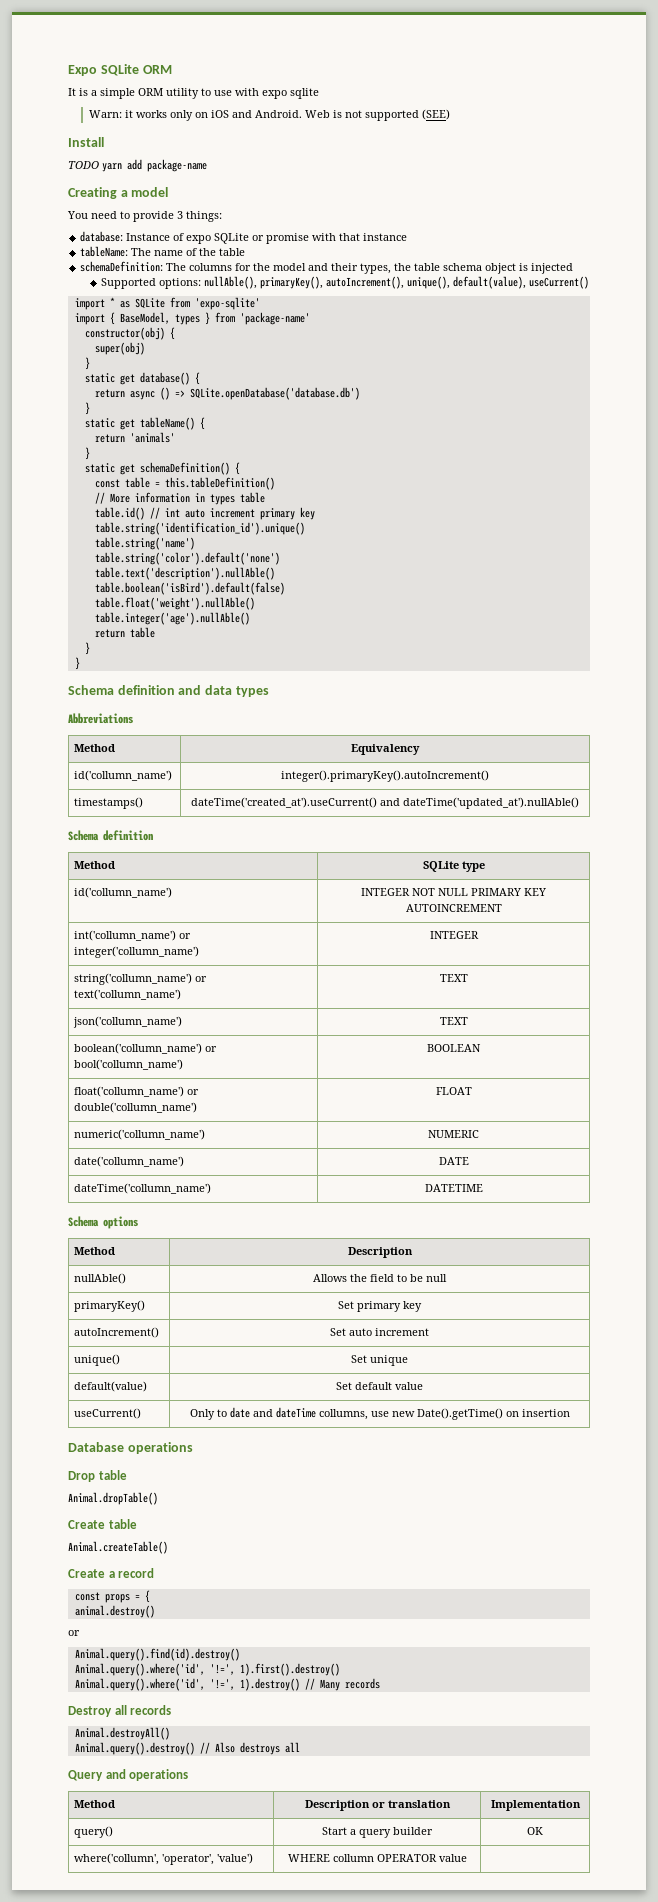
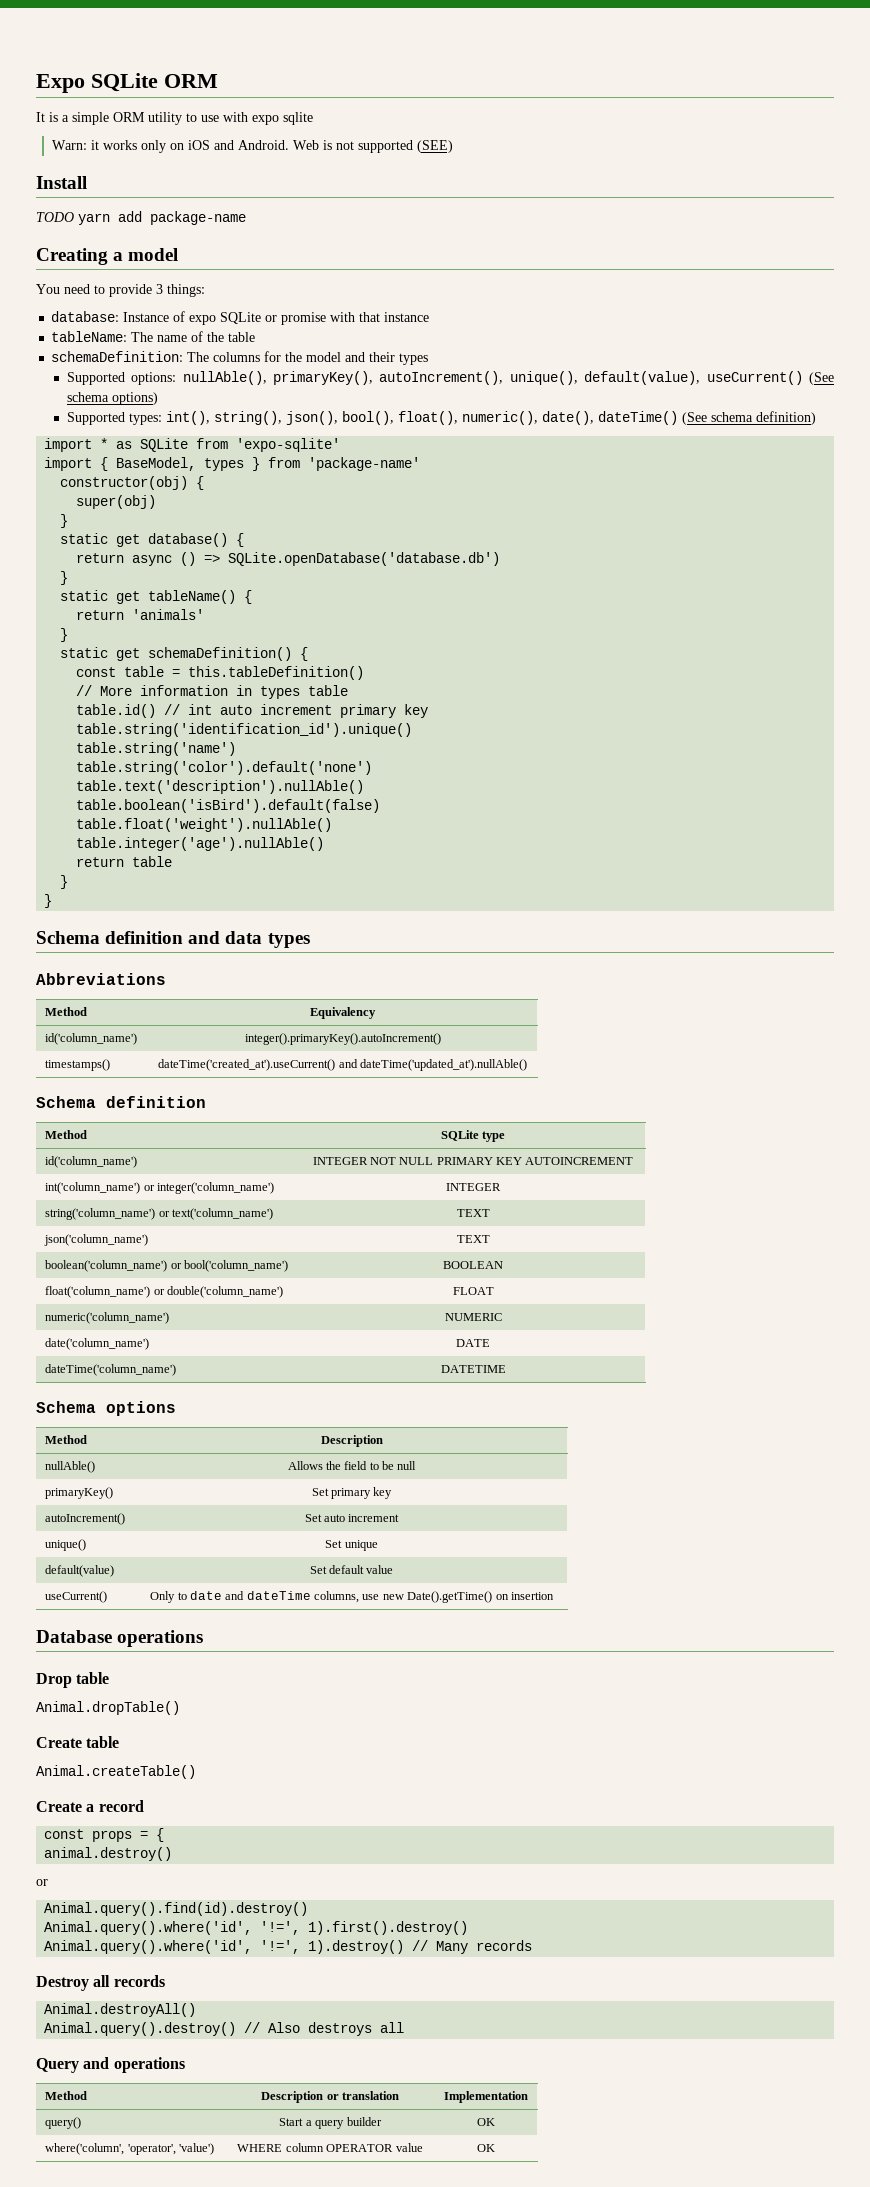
- schemaDefinition: The columns for the model and their types, the table schema object is injected
+ schemaDefinition: The columns for the model and their types
- Supported options: nullAble(), primaryKey(), autoIncrement(), unique(), default(value), useCurrent()
+ Supported options: nullAble(), primaryKey(), autoIncrement(), unique(), default(value), useCurrent() (See schema options)
+ Supported types: int(), string(), json(), bool(), float(), numeric(), date(), dateTime() (See schema definition)
- id('collumn_name') | integer().primaryKey().autoIncrement()
+ id('column_name') | integer().primaryKey().autoIncrement()
- id('collumn_name') | INTEGER NOT NULL PRIMARY KEY AUTOINCREMENT
+ id('column_name') | INTEGER NOT NULL PRIMARY KEY AUTOINCREMENT
- int('collumn_name') or integer('collumn_name') | INTEGER
- string('collumn_name') or text('collumn_name') | TEXT
- json('collumn_name') | TEXT
- boolean('collumn_name') or bool('collumn_name') | BOOLEAN
- float('collumn_name') or double('collumn_name') | FLOAT
+ int('column_name') or integer('column_name') | INTEGER
+ string('column_name') or text('column_name') | TEXT
+ json('column_name') | TEXT
+ boolean('column_name') or bool('column_name') | BOOLEAN
+ float('column_name') or double('column_name') | FLOAT
- numeric('collumn_name') | NUMERIC
+ numeric('column_name') | NUMERIC
- date('collumn_name') | DATE
+ date('column_name') | DATE
- dateTime('collumn_name') | DATETIME
+ dateTime('column_name') | DATETIME
- useCurrent() | Only to date and dateTime collumns, use new Date().getTime() on insertion
+ useCurrent() | Only to date and dateTime columns, use new Date().getTime() on insertion
- where('collumn', 'operator', 'value') | WHERE collumn OPERATOR value |
+ where('column', 'operator', 'value') | WHERE column OPERATOR value | OK

